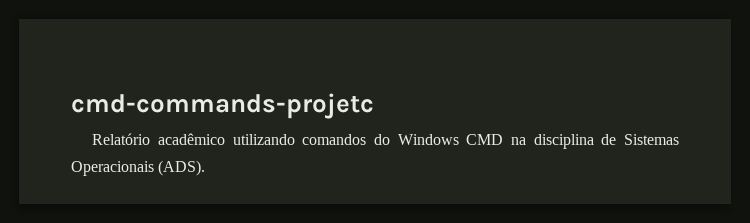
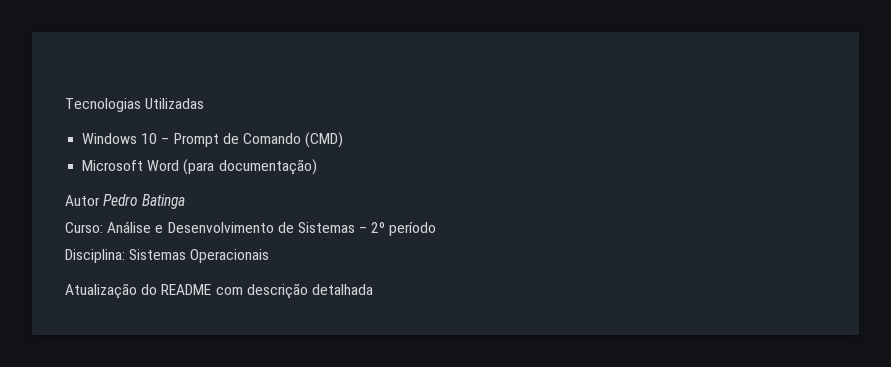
- cmd-commands-projetc
- Relatório acadêmico utilizando comandos do Windows CMD na disciplina de Sistemas Operacionais (ADS).
+ Tecnologias Utilizadas
+ Windows 10 – Prompt de Comando (CMD)
+ Microsoft Word (para documentação)
+ Autor Pedro Batinga
+ Curso: Análise e Desenvolvimento de Sistemas – 2º período
+ Disciplina: Sistemas Operacionais
+ Atualização do README com descrição detalhada

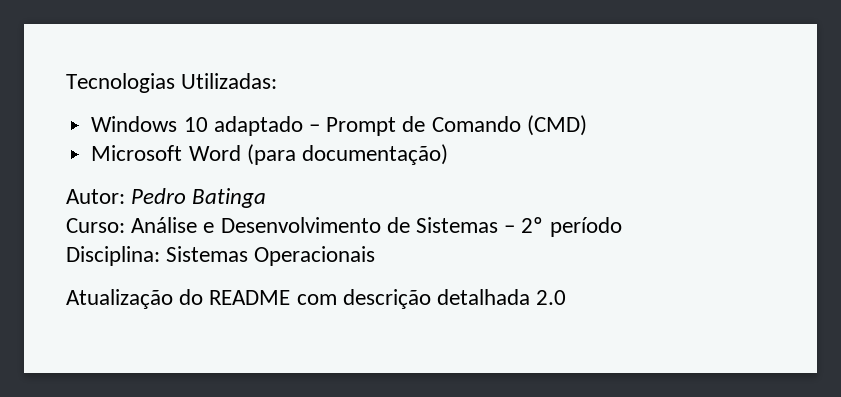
- Tecnologias Utilizadas
+ Tecnologias Utilizadas:
- Windows 10 – Prompt de Comando (CMD)
+ Windows 10 adaptado – Prompt de Comando (CMD)
- Autor Pedro Batinga
+ Autor: Pedro Batinga
- Atualização do README com descrição detalhada
+ Atualização do README com descrição detalhada 2.0

